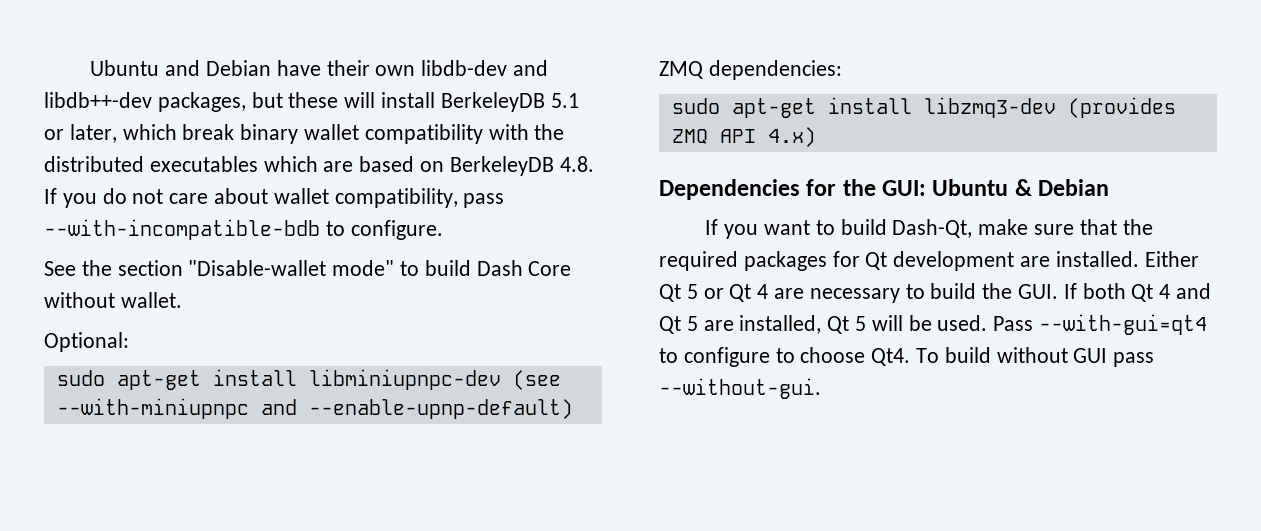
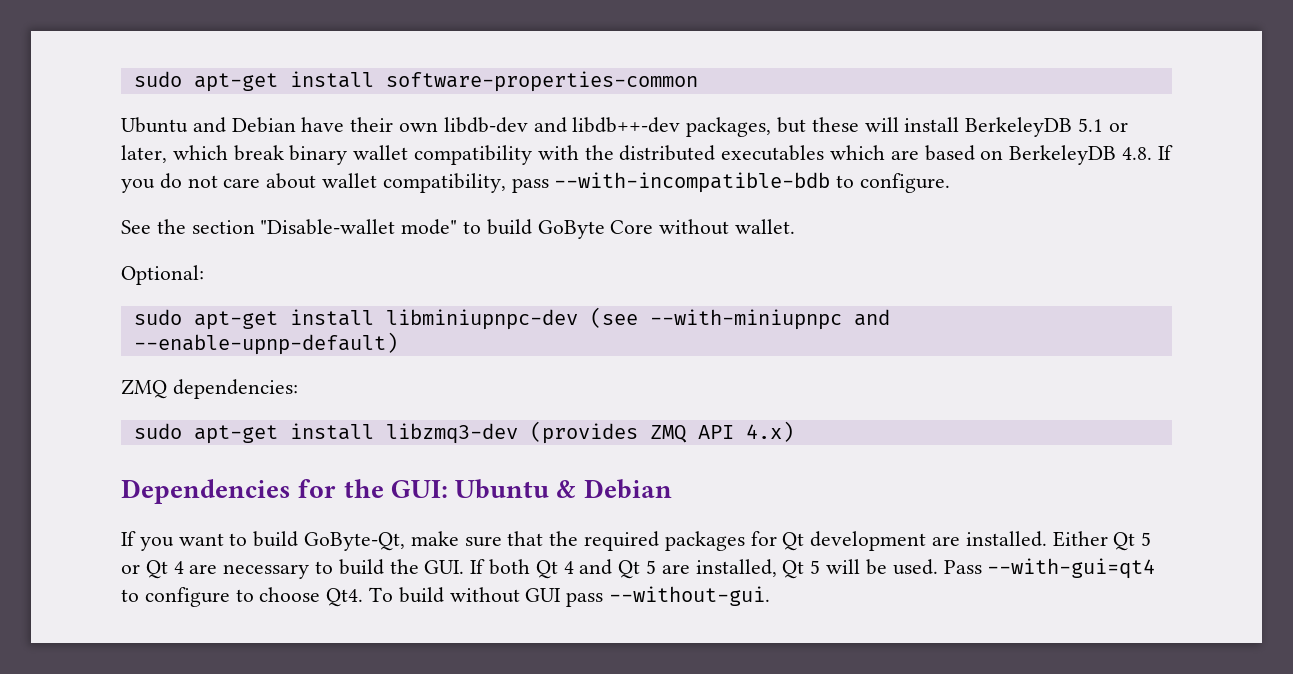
+ sudo apt-get install software-properties-common
- See the section "Disable-wallet mode" to build Dash Core without wallet.
+ See the section "Disable-wallet mode" to build GoByte Core without wallet.
- If you want to build Dash-Qt, make sure that the required packages for Qt development are installed.
+ If you want to build GoByte-Qt, make sure that the required packages for Qt development are installed.

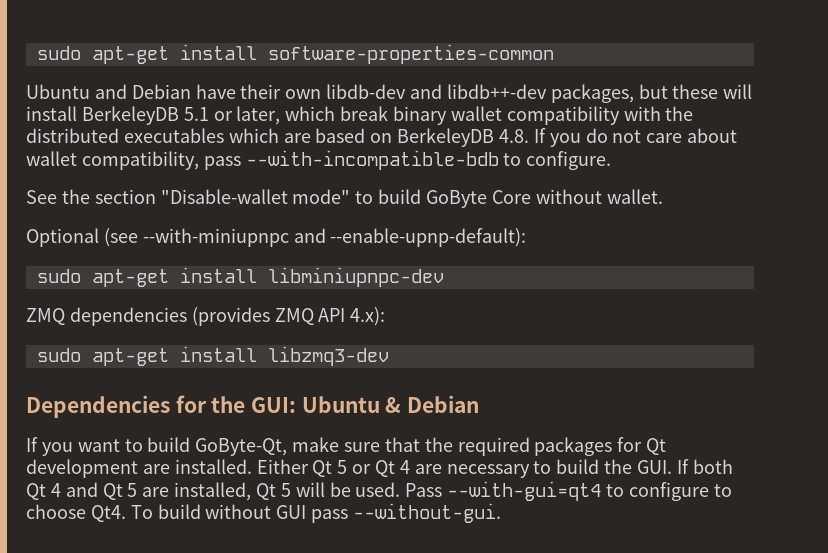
- Optional:
+ Optional (see --with-miniupnpc and --enable-upnp-default):
- sudo apt-get install libminiupnpc-dev (see --with-miniupnpc and --enable-upnp-default)
- ZMQ dependencies:
+ sudo apt-get install libminiupnpc-dev
+ ZMQ dependencies (provides ZMQ API 4.x):
- sudo apt-get install libzmq3-dev (provides ZMQ API 4.x)
+ sudo apt-get install libzmq3-dev

